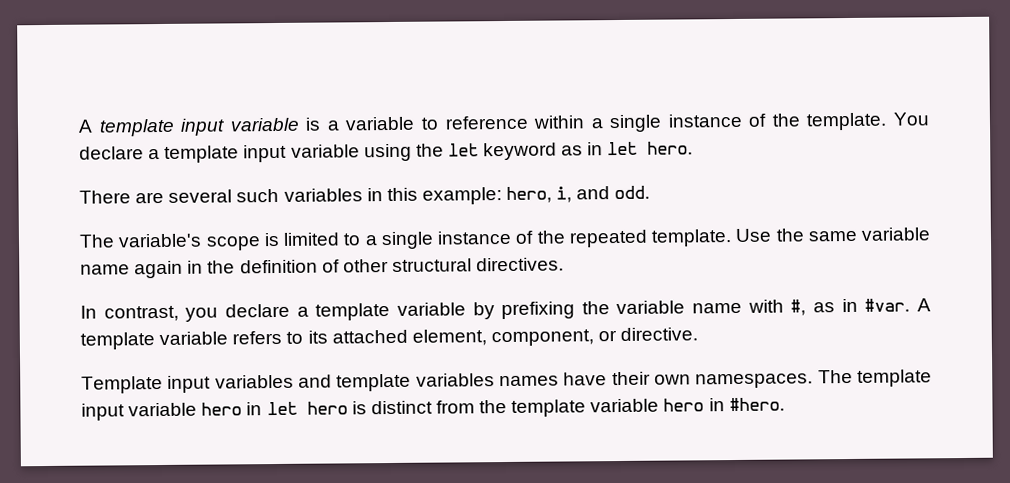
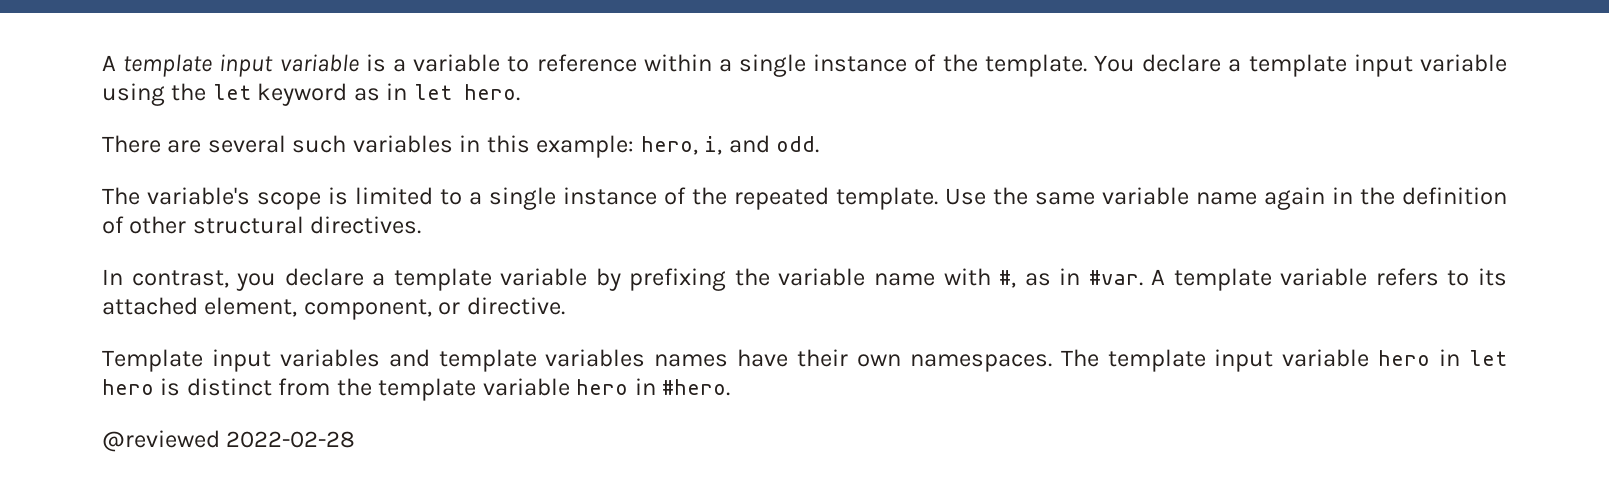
+ @reviewed 2022-02-28

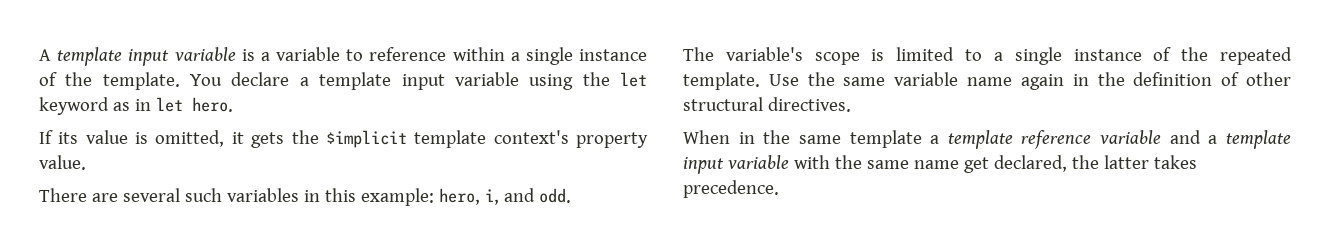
+ If its value is omitted, it gets the $implicit template context's property value.
- In contrast, you declare a template variable by prefixing the variable name with #, as in #var. A template variable refers to its attached element, component, or directive.
- Template input variables and template variables names have their own namespaces. The template input variable hero in let hero is distinct from the template variable hero in #hero.
- @reviewed 2022-02-28
+ When in the same template a template reference variable and a template input variable with the same name get declared, the latter takes precedence.

